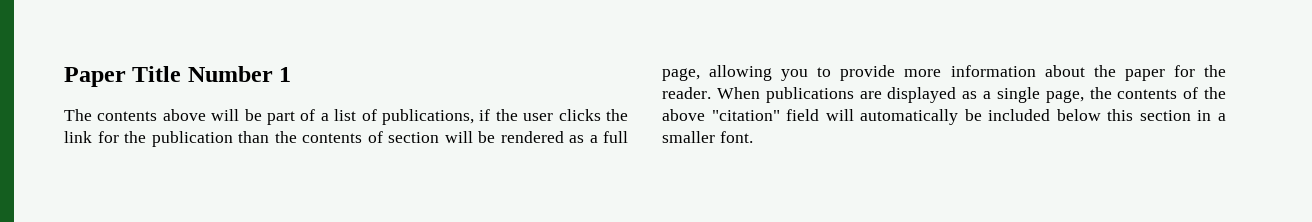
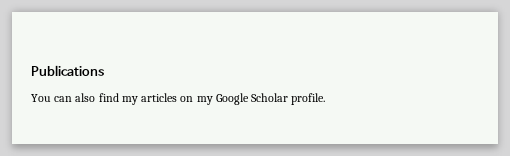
- Paper Title Number 1
- The contents above will be part of a list of publications, if the user clicks the link for the publication than the contents of section will be rendered as a full page, allowing you to provide more information about the paper for the reader. When publications are displayed as a single page, the contents of the above "citation" field will automatically be included below this section in a smaller font.
+ Publications
+ You can also find my articles on my Google Scholar profile.

